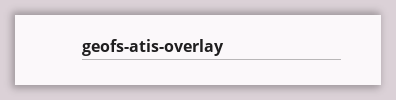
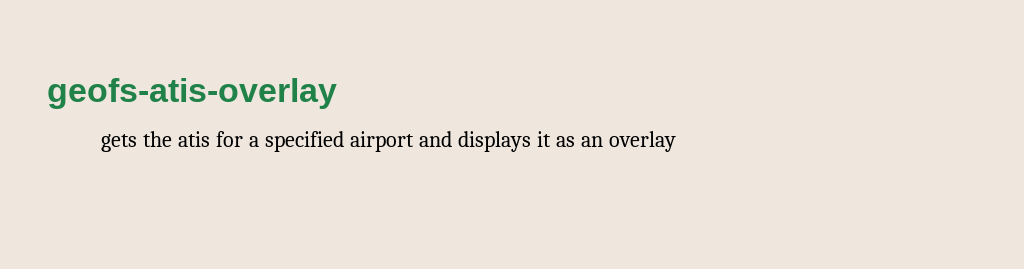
+ gets the atis for a specified airport and displays it as an overlay

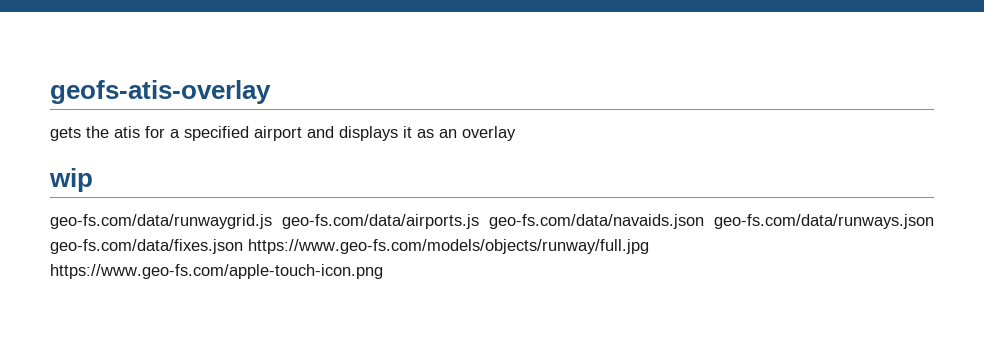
+ wip
+ geo-fs.com/data/runwaygrid.js geo-fs.com/data/airports.js geo-fs.com/data/navaids.json geo-fs.com/data/runways.json geo-fs.com/data/fixes.json https://www.geo-fs.com/models/objects/runway/full.jpg https://www.geo-fs.com/apple-touch-icon.png

